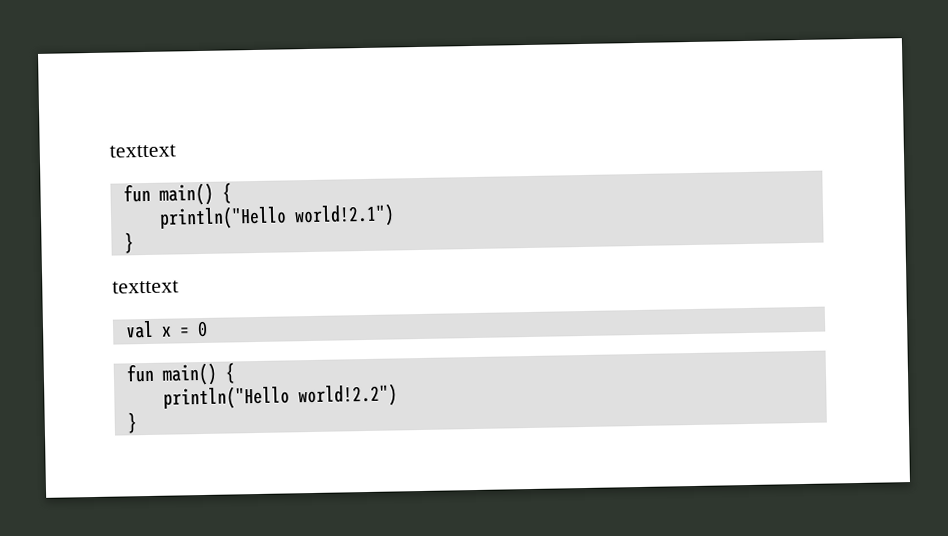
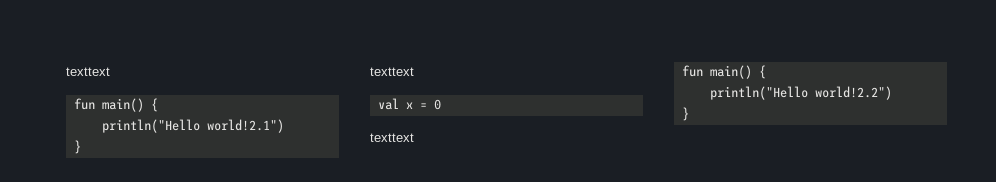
  val x = 0
+ texttext

